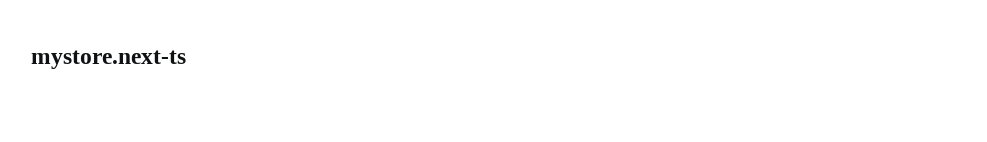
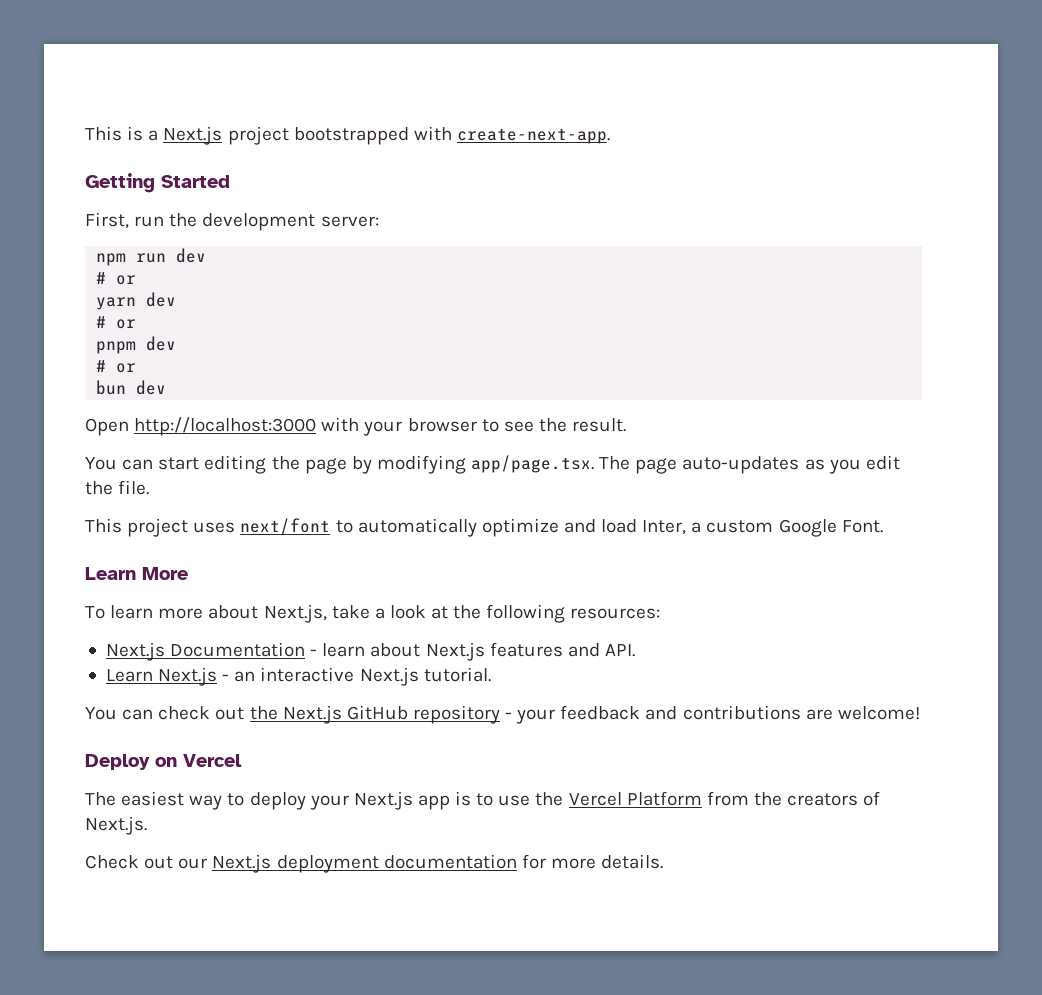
- mystore.next-ts
+ This is a Next.js project bootstrapped with create-next-app.
+ Getting Started
+ First, run the development server:
+ npm run dev
+ # or
+ yarn dev
+ # or
+ pnpm dev
+ # or
+ bun dev
+ Open http://localhost:3000 with your browser to see the result.
+ You can start editing the page by modifying app/page.tsx. The page auto-updates as you edit the file.
+ This project uses next/font to automatically optimize and load Inter, a custom Google Font.
+ Learn More
+ To learn more about Next.js, take a look at the following resources:
+ Next.js Documentation - learn about Next.js features and API.
+ Learn Next.js - an interactive Next.js tutorial.
+ You can check out the Next.js GitHub repository - your feedback and contributions are welcome!
+ Deploy on Vercel
+ The easiest way to deploy your Next.js app is to use the Vercel Platform from the creators of Next.js.
+ Check out our Next.js deployment documentation for more details.

